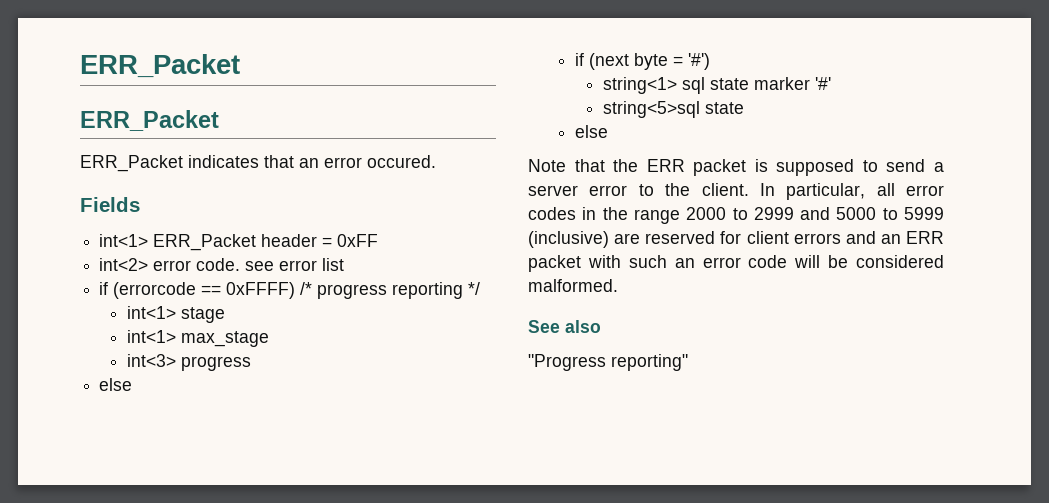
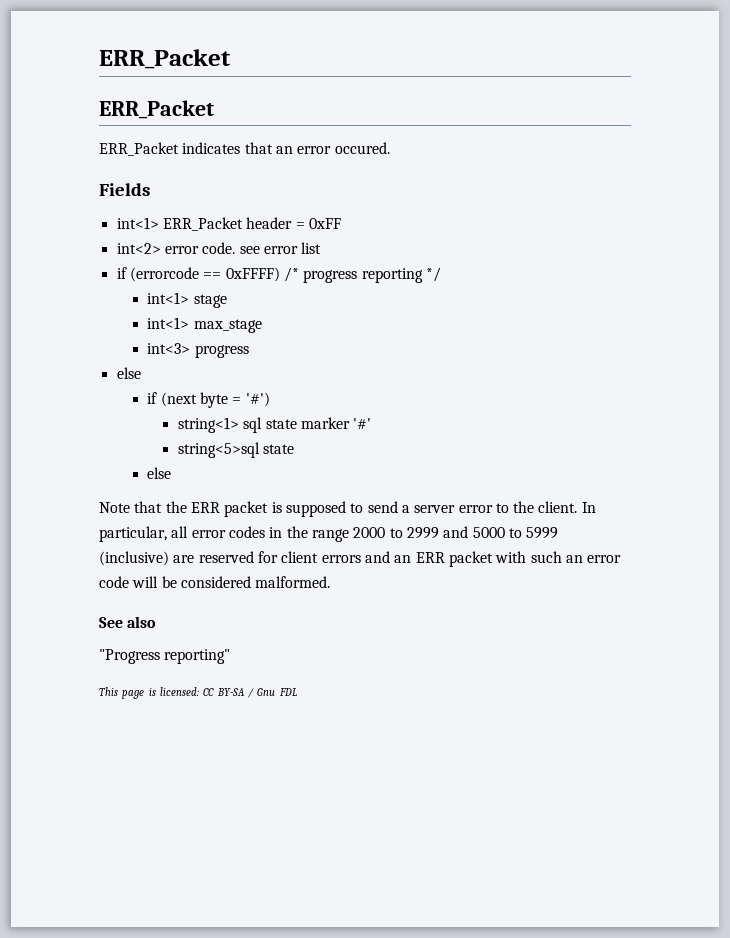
+ This page is licensed: CC BY-SA / Gnu FDL

